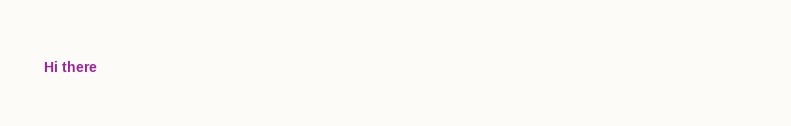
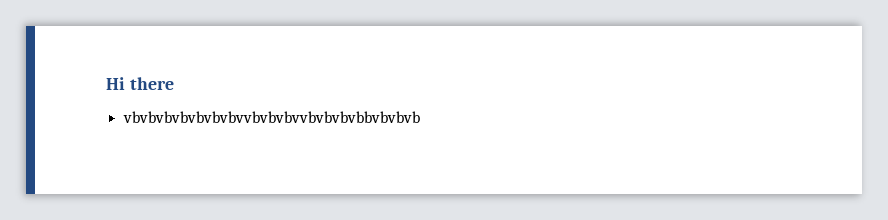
+ vbvbvbvbvbvbvbvvbvbvbvvbvbvbvbbvbvbvb

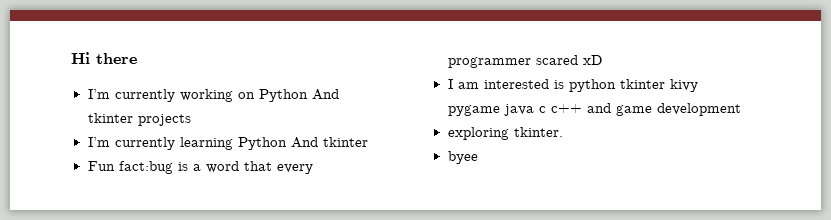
- vbvbvbvbvbvbvbvvbvbvbvvbvbvbvbbvbvbvb
+ I’m currently working on Python And tkinter projects
+ I’m currently learning Python And tkinter
+ Fun fact:bug is a word that every programmer scared xD
+ I am interested is python tkinter kivy pygame java c c++ and game development
+ exploring tkinter.
+ byee

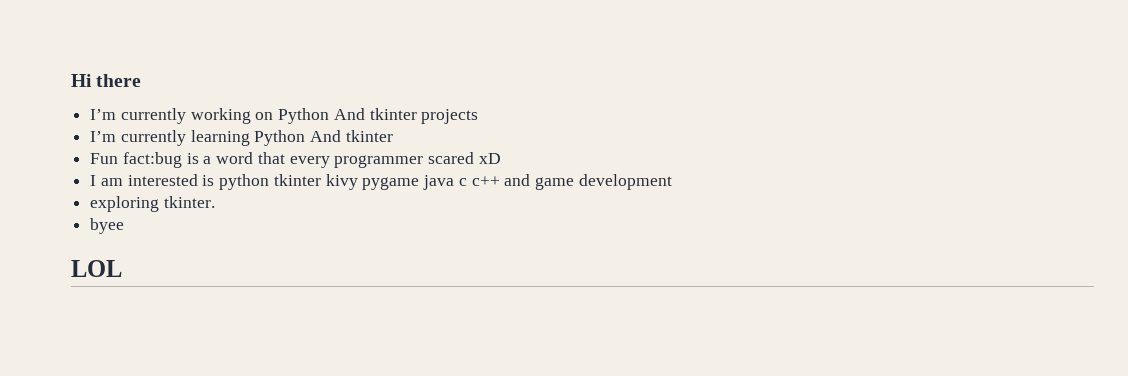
+ LOL

